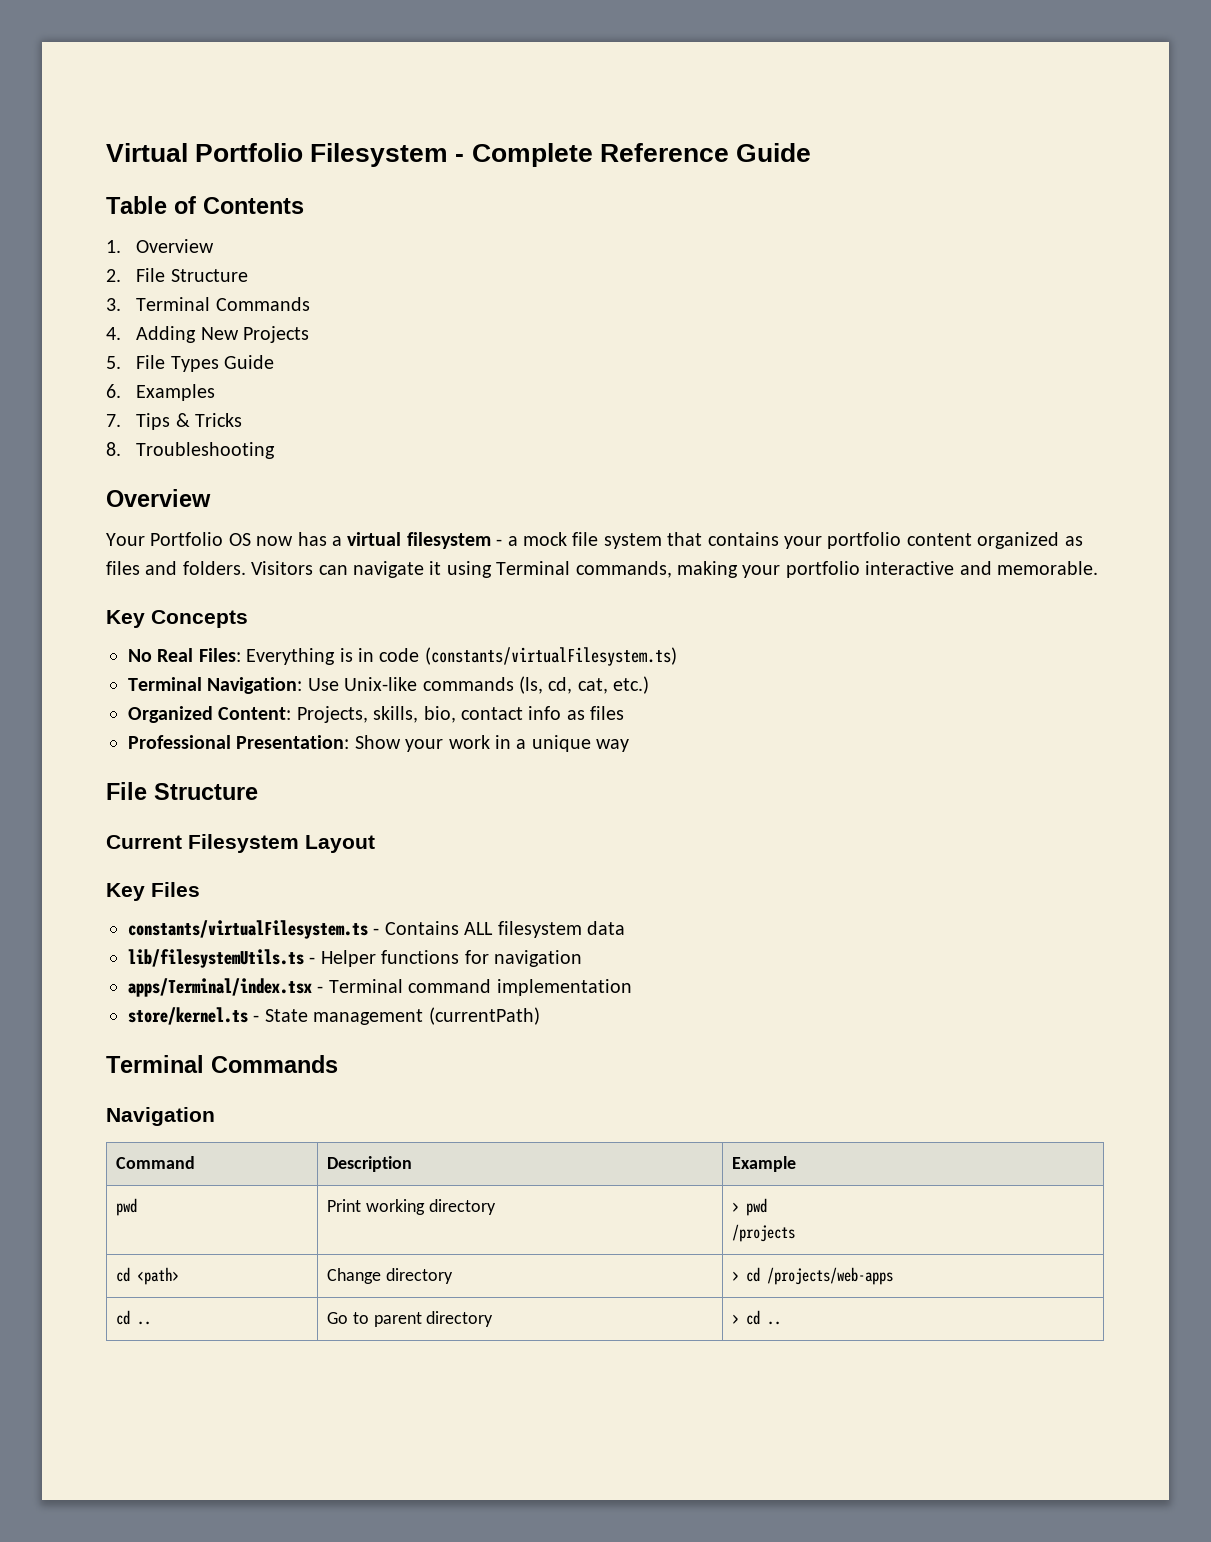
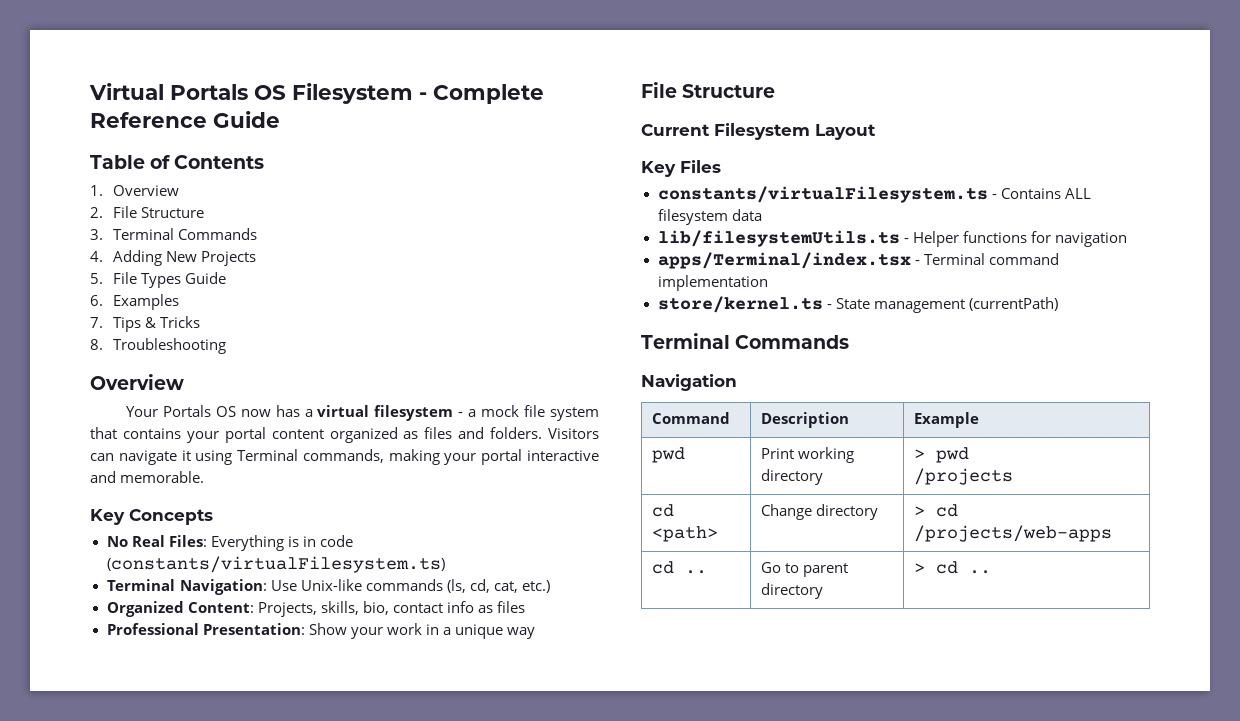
- Virtual Portfolio Filesystem - Complete Reference Guide
+ Virtual Portals OS Filesystem - Complete Reference Guide
- Your Portfolio OS now has a virtual filesystem - a mock file system that contains your portfolio content organized as files and folders.
+ Your Portals OS now has a virtual filesystem - a mock file system that contains your portal content organized as files and folders.
- Visitors can navigate it using Terminal commands, making your portfolio interactive and memorable.
+ Visitors can navigate it using Terminal commands, making your portal interactive and memorable.

